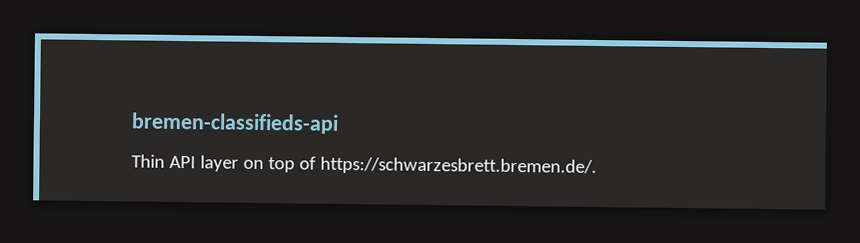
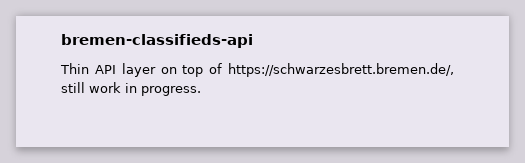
- Thin API layer on top of https://schwarzesbrett.bremen.de/.
+ Thin API layer on top of https://schwarzesbrett.bremen.de/, still work in progress.

